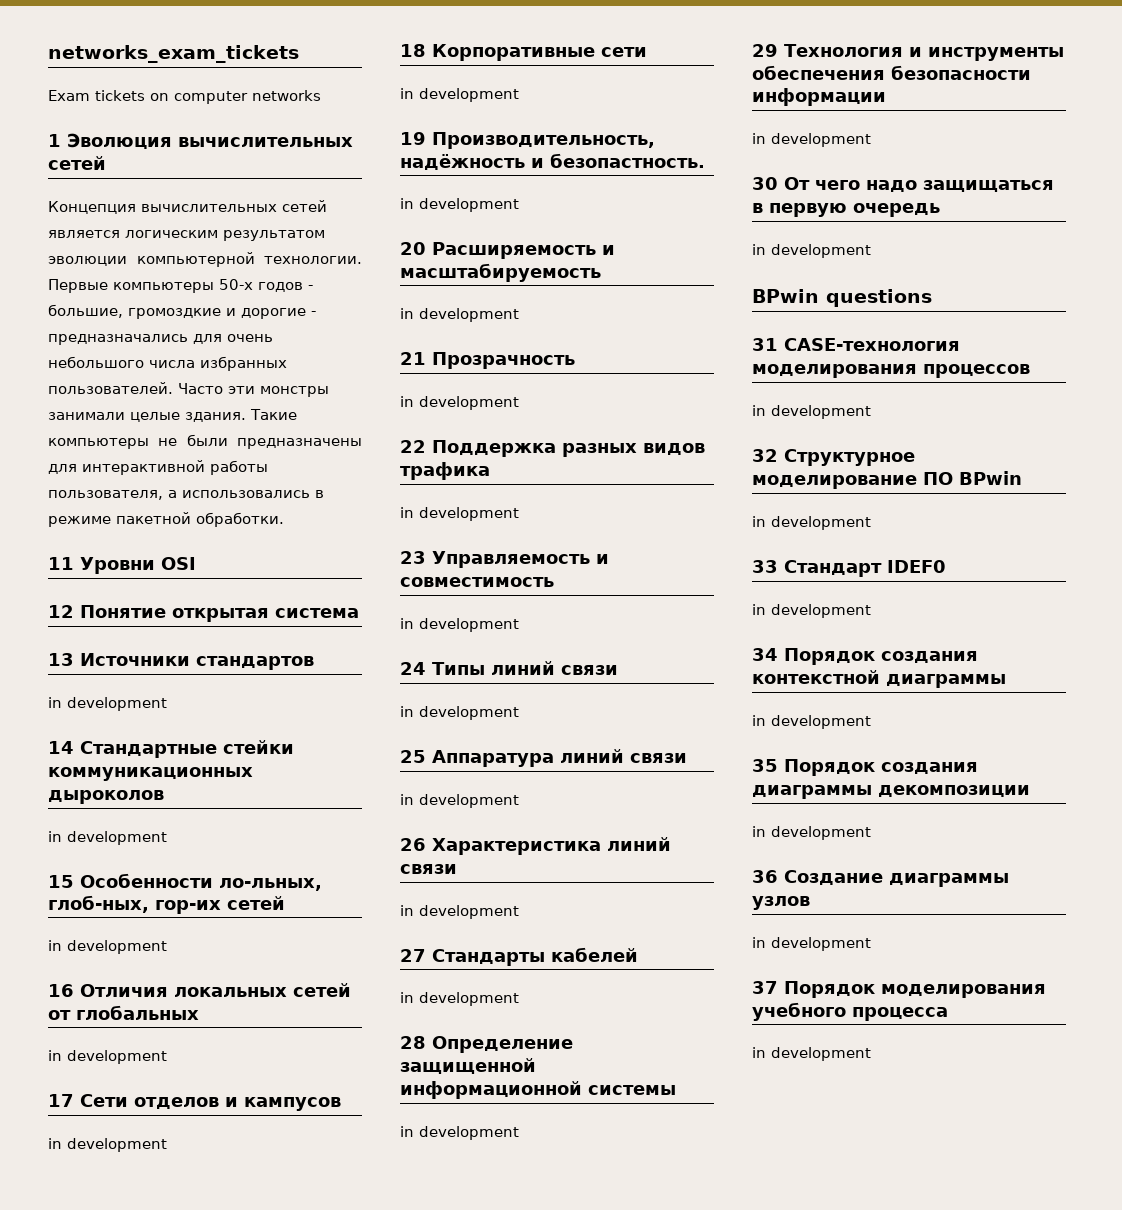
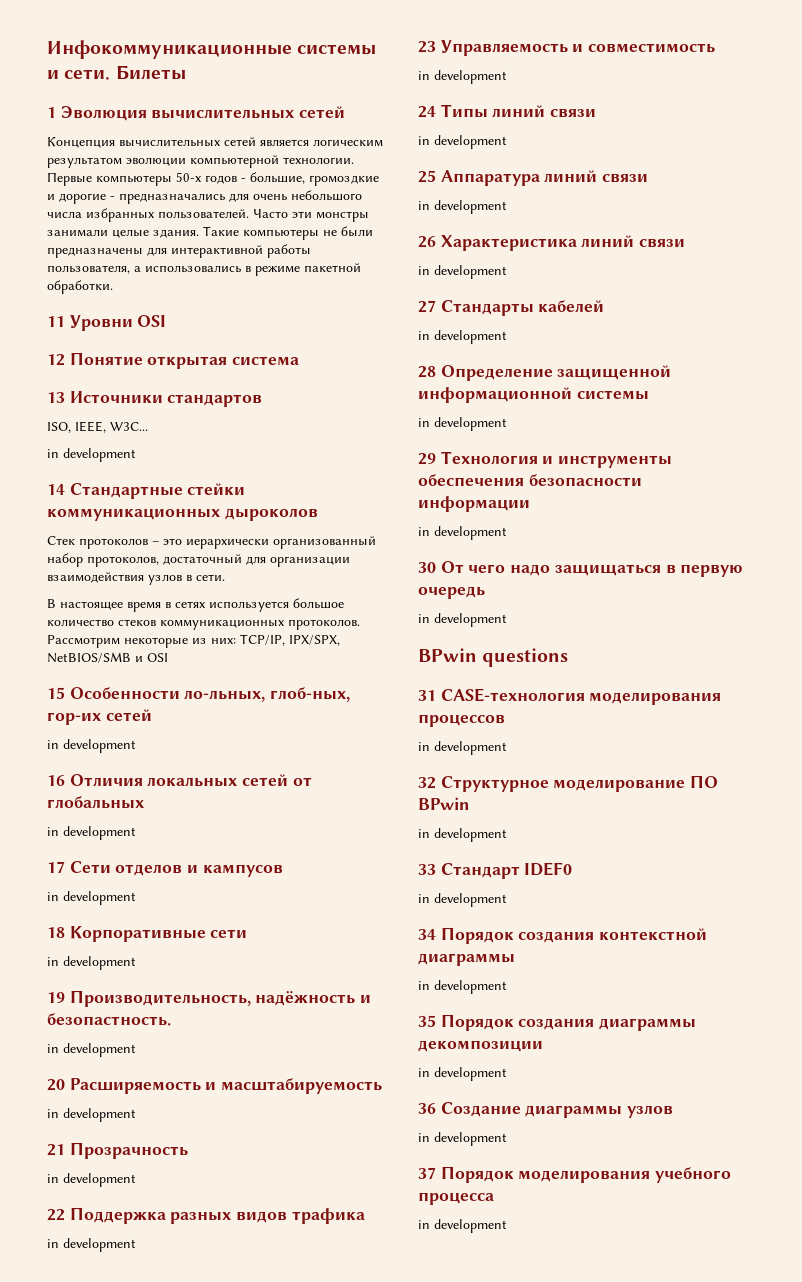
- networks_exam_tickets
- Exam tickets on computer networks
+ Инфокоммуникационные системы и сети. Билеты
+ ISO, IEEE, W3C...
  14 Стандартные стейки коммуникационных дыроколов
- in development
+ Стек протоколов – это иерархически организованный набор протоколов, достаточный для организации взаимодействия узлов в сети.
+ В настоящее время в сетях используется большое количество стеков коммуникационных протоколов. Рассмотрим некоторые из них: TCP/IP, IPX/SPX, NetBIOS/SMB и OSI

